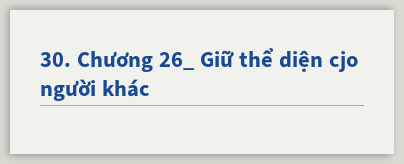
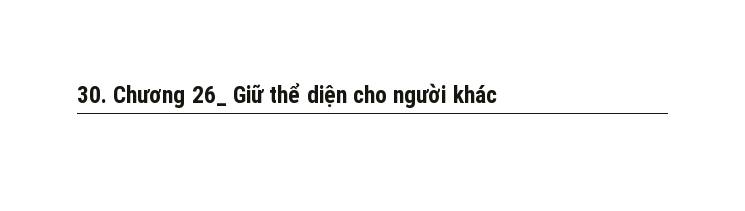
- 30. Chương 26_ Giữ thể diện cjo người khác
+ 30. Chương 26_ Giữ thể diện cho người khác

